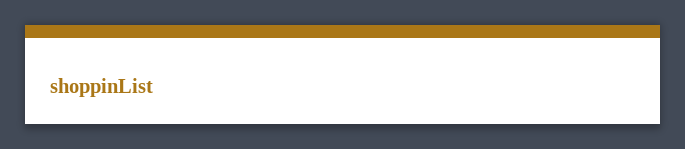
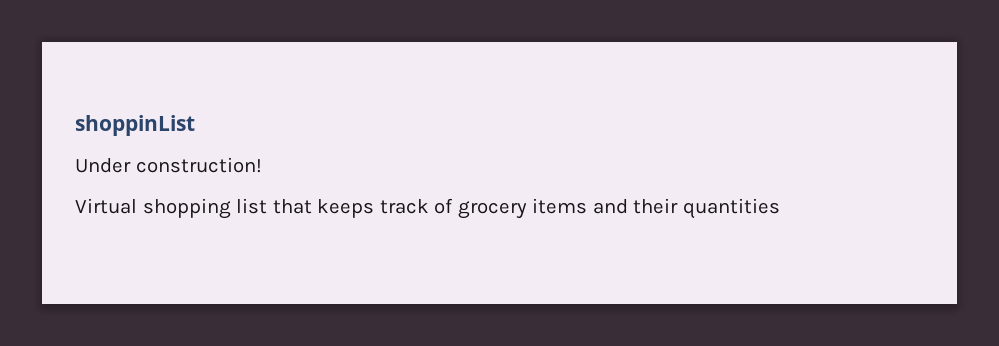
+ Under construction!
+ Virtual shopping list that keeps track of grocery items and their quantities

